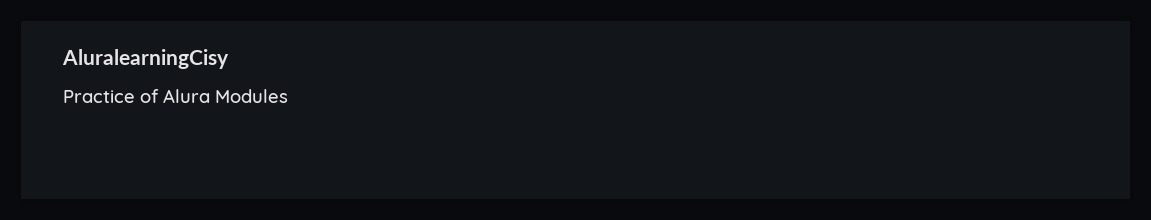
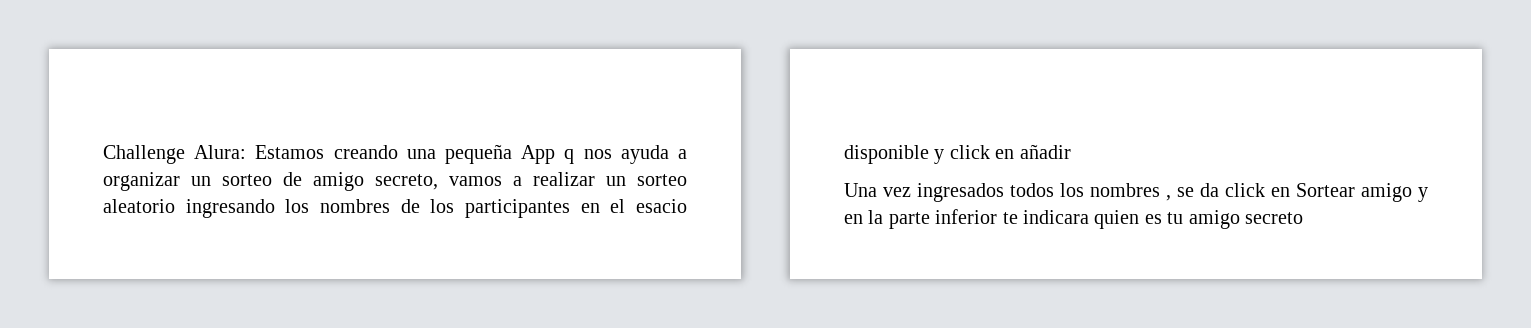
- AluralearningCisy
- Practice of Alura Modules
+ Challenge Alura: Estamos creando una pequeña App q nos ayuda a organizar un sorteo de amigo secreto, vamos a realizar un sorteo aleatorio ingresando los nombres de los participantes en el esacio disponible y click en añadir
+ Una vez ingresados todos los nombres , se da click en Sortear amigo y en la parte inferior te indicara quien es tu amigo secreto

